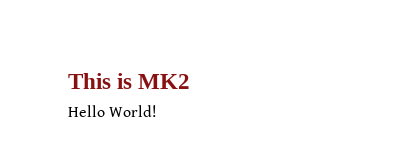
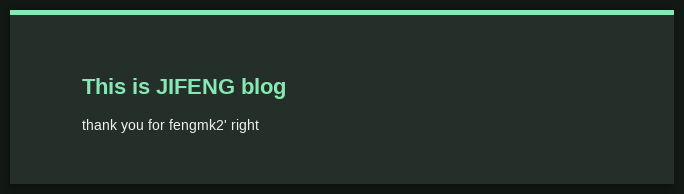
- This is MK2
- Hello World!
+ This is JIFENG blog
+ thank you for fengmk2' right

